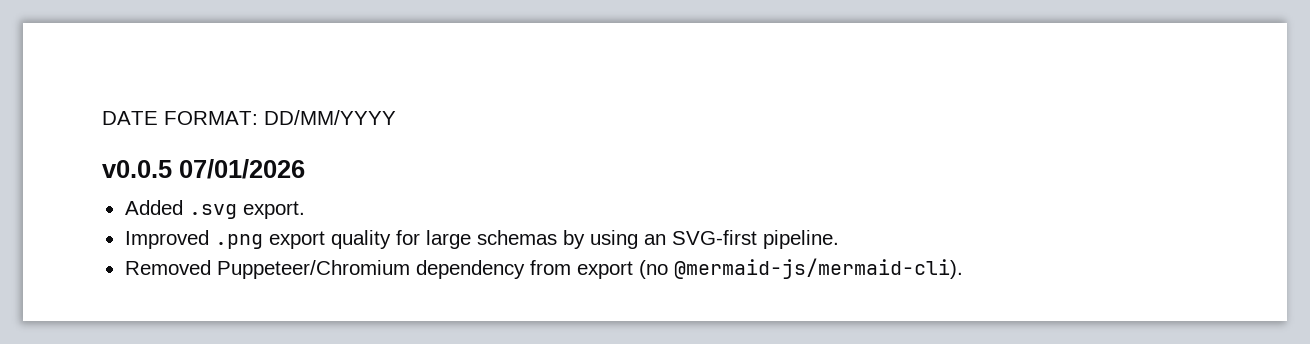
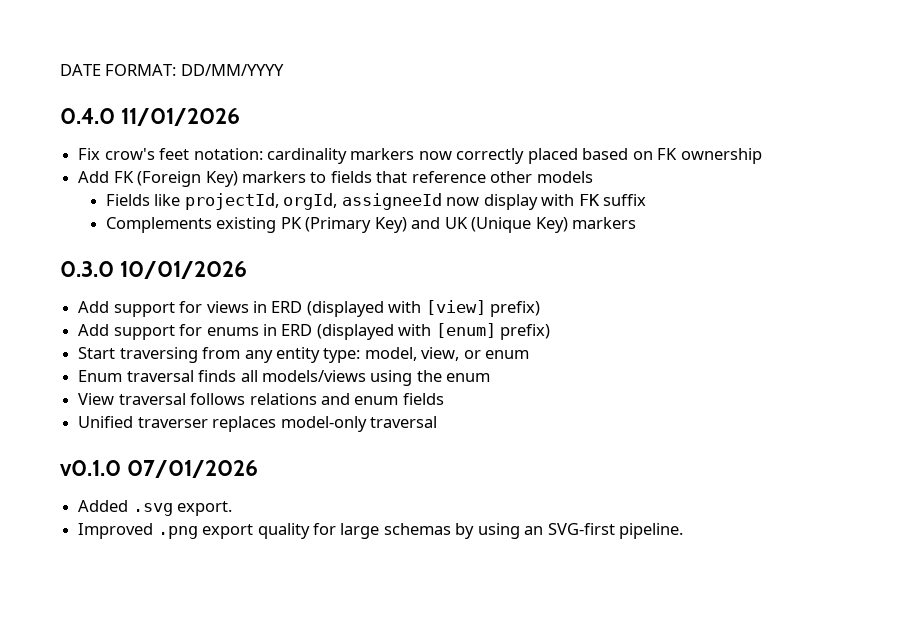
- v0.0.5 07/01/2026
+ 0.4.0 11/01/2026
+ Fix crow's feet notation: cardinality markers now correctly placed based on FK ownership
+ Add FK (Foreign Key) markers to fields that reference other models
+ Fields like projectId, orgId, assigneeId now display with FK suffix
+ Complements existing PK (Primary Key) and UK (Unique Key) markers
+ 0.3.0 10/01/2026
+ Add support for views in ERD (displayed with [view] prefix)
+ Add support for enums in ERD (displayed with [enum] prefix)
+ Start traversing from any entity type: model, view, or enum
+ Enum traversal finds all models/views using the enum
+ View traversal follows relations and enum fields
+ Unified traverser replaces model-only traversal
+ v0.1.0 07/01/2026
- Removed Puppeteer/Chromium dependency from export (no @mermaid-js/mermaid-cli).

